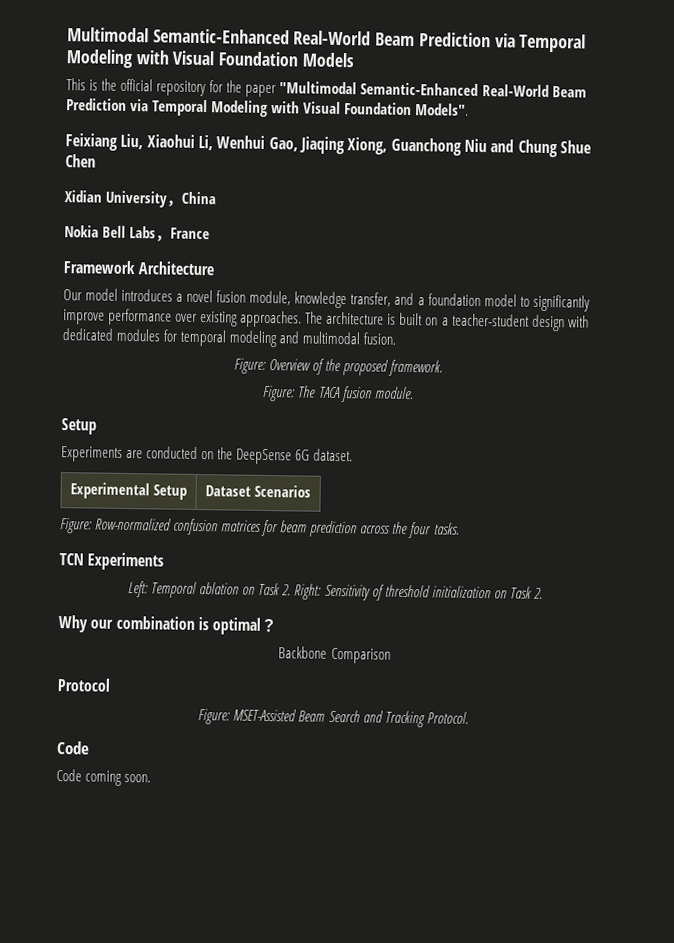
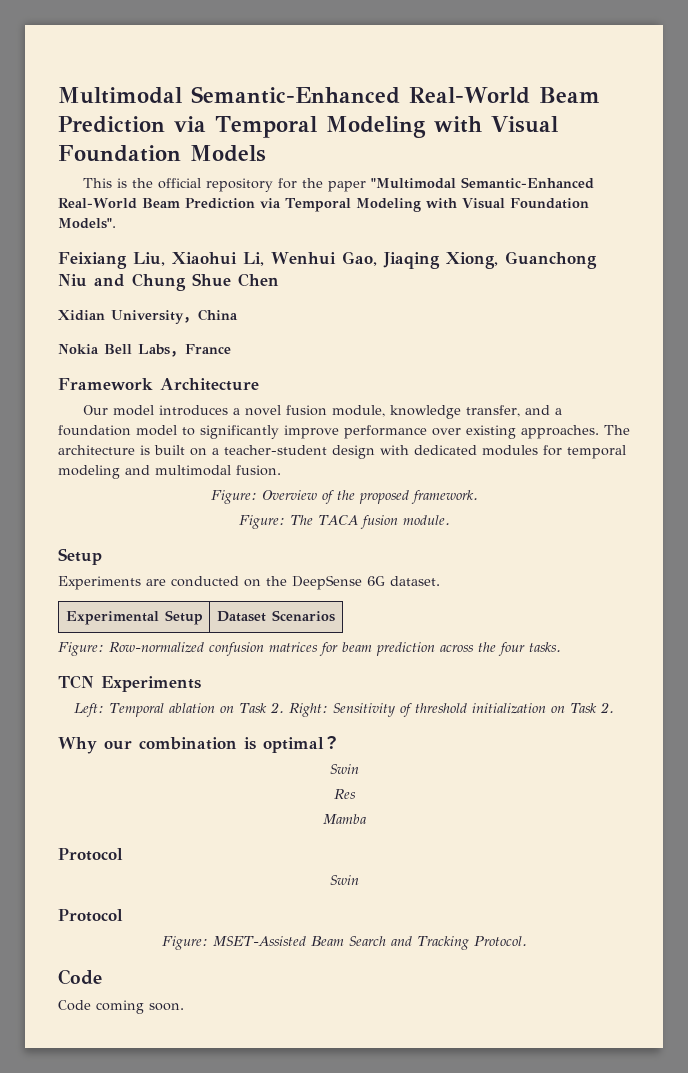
  Why our combination is optimal？
- Backbone Comparison
+ Swin
+ Res
+ Mamba
+ Protocol
+ Swin

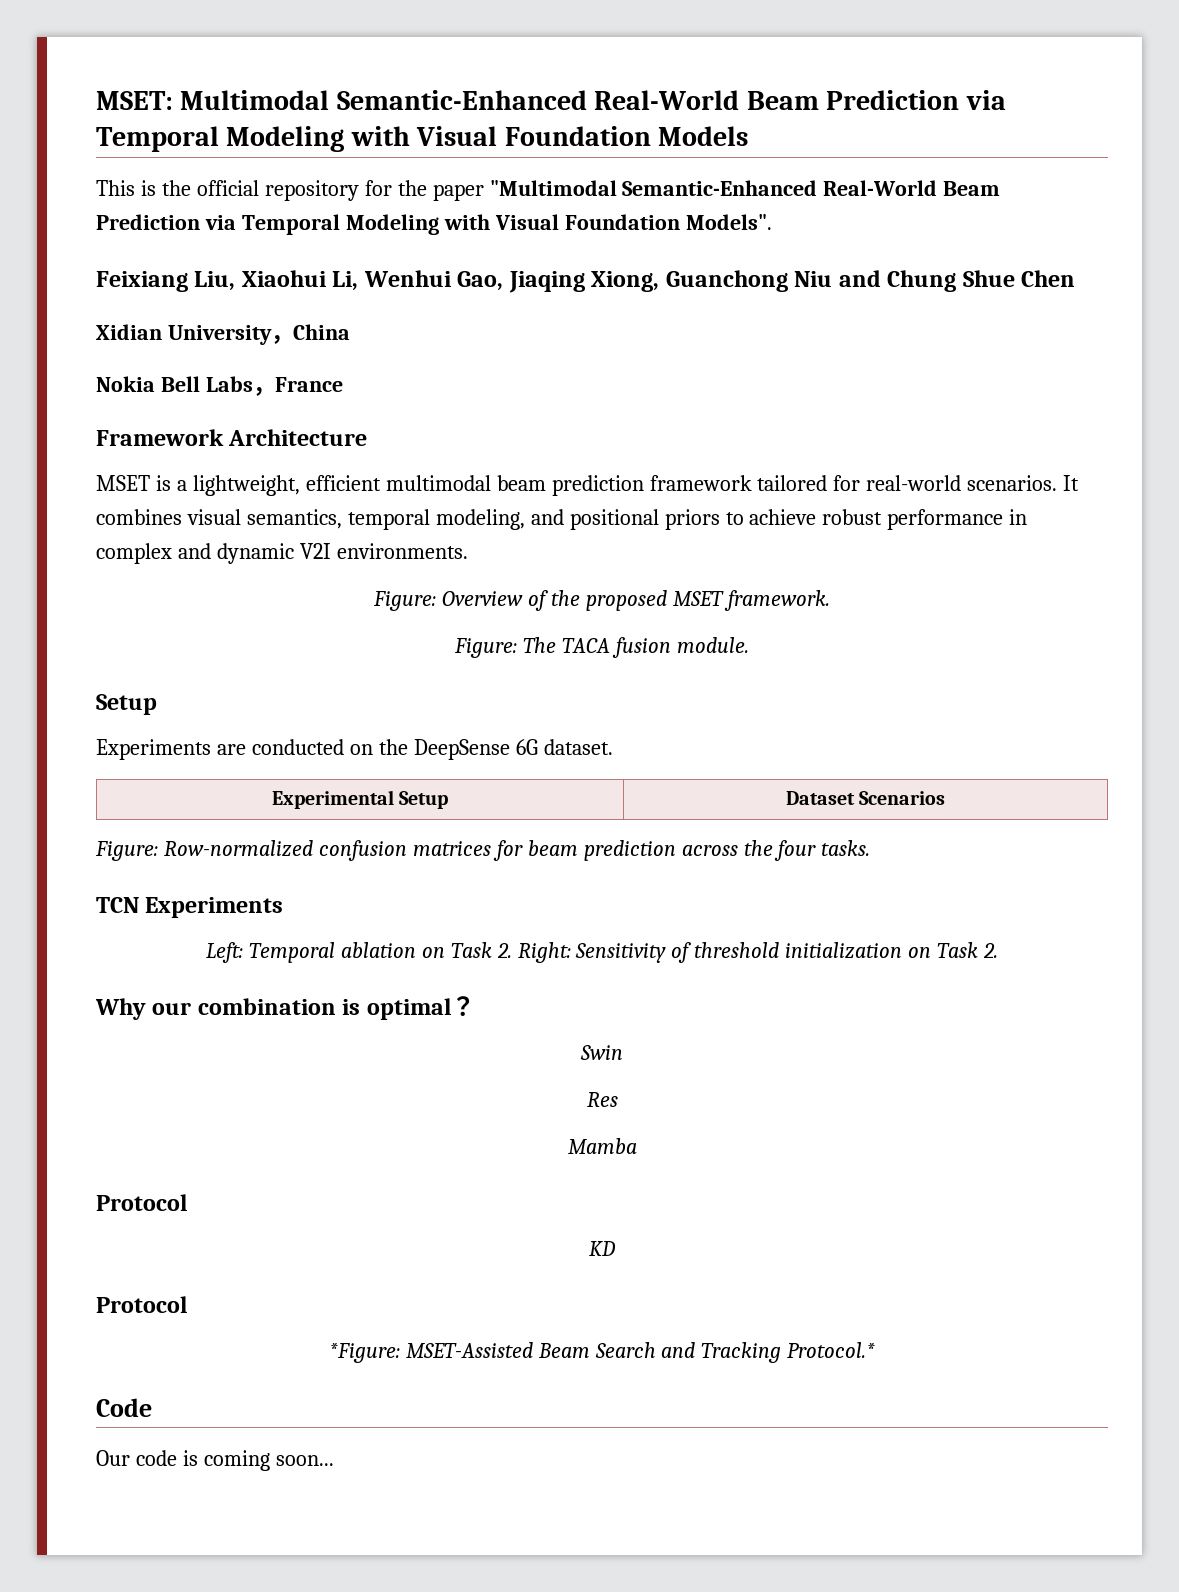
- Multimodal Semantic-Enhanced Real-World Beam Prediction via Temporal Modeling with Visual Foundation Models
+ MSET: Multimodal Semantic-Enhanced Real-World Beam Prediction via Temporal Modeling with Visual Foundation Models
- Our model introduces a novel fusion module, knowledge transfer, and a foundation model to significantly improve performance over existing approaches. The architecture is built on a teacher-student design with dedicated modules for temporal modeling and multimodal fusion.
+ MSET is a lightweight, efficient multimodal beam prediction framework tailored for real-world scenarios. It combines visual semantics, temporal modeling, and positional priors to achieve robust performance in complex and dynamic V2I environments.
- Figure: Overview of the proposed framework.
+ Figure: Overview of the proposed MSET framework.
  Mamba
  Protocol
- Swin
+ KD
  Protocol
- Figure: MSET-Assisted Beam Search and Tracking Protocol.
+ *Figure: MSET-Assisted Beam Search and Tracking Protocol.*
- Code coming soon.
+ Our code is coming soon...

